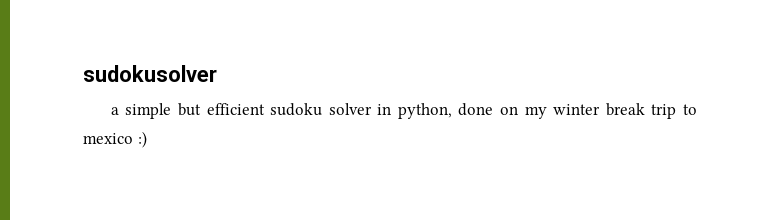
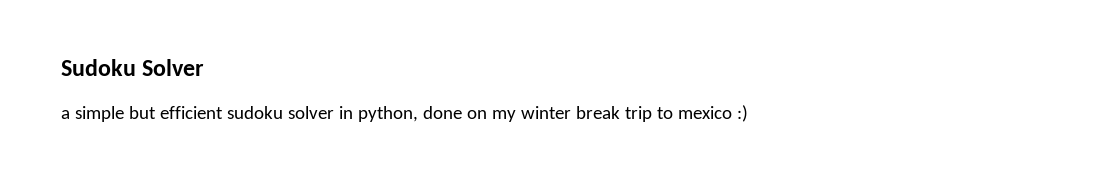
- sudokusolver
+ Sudoku Solver

